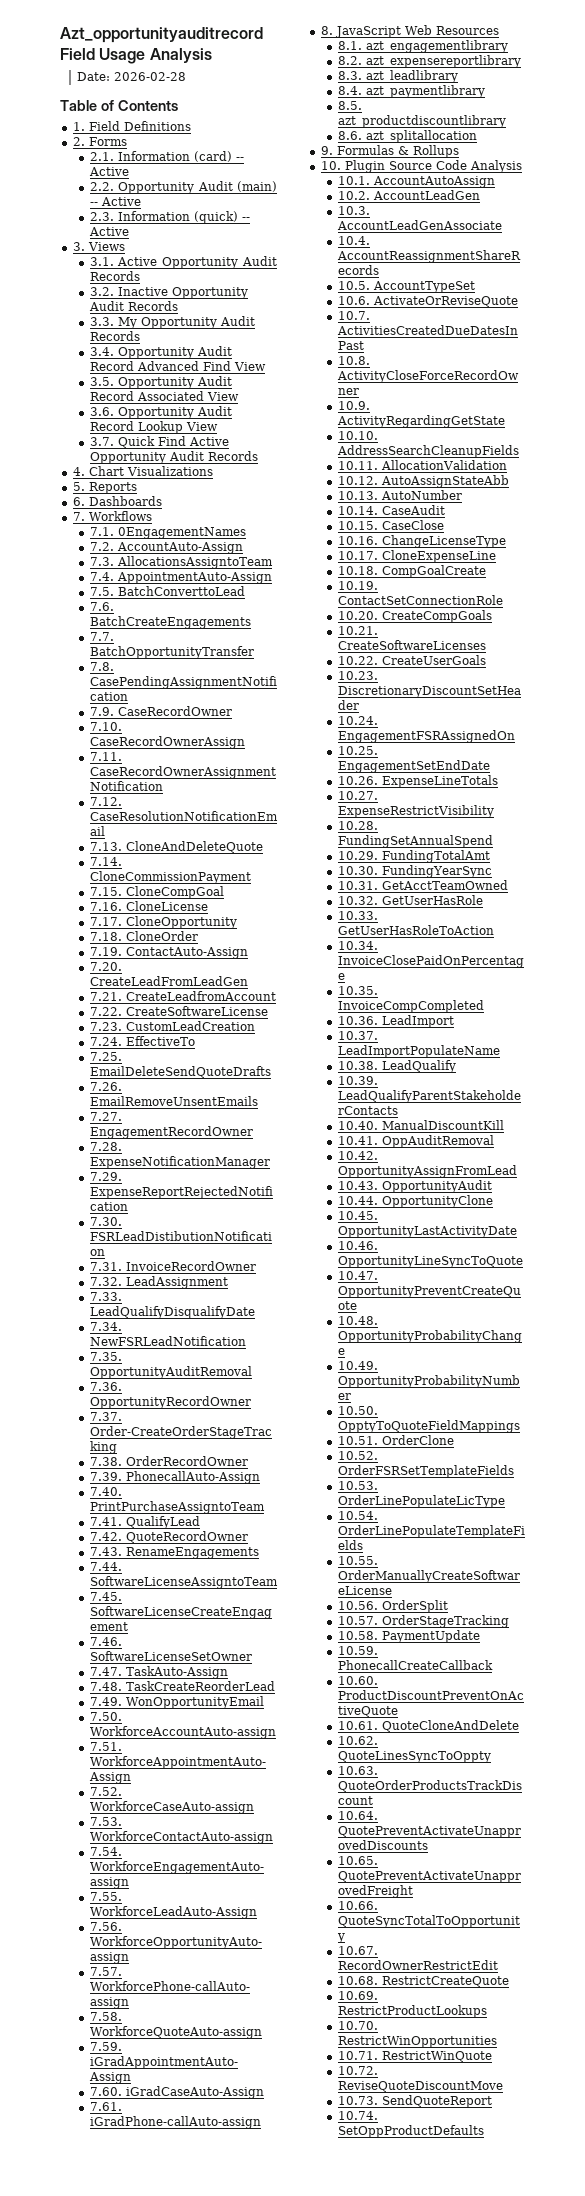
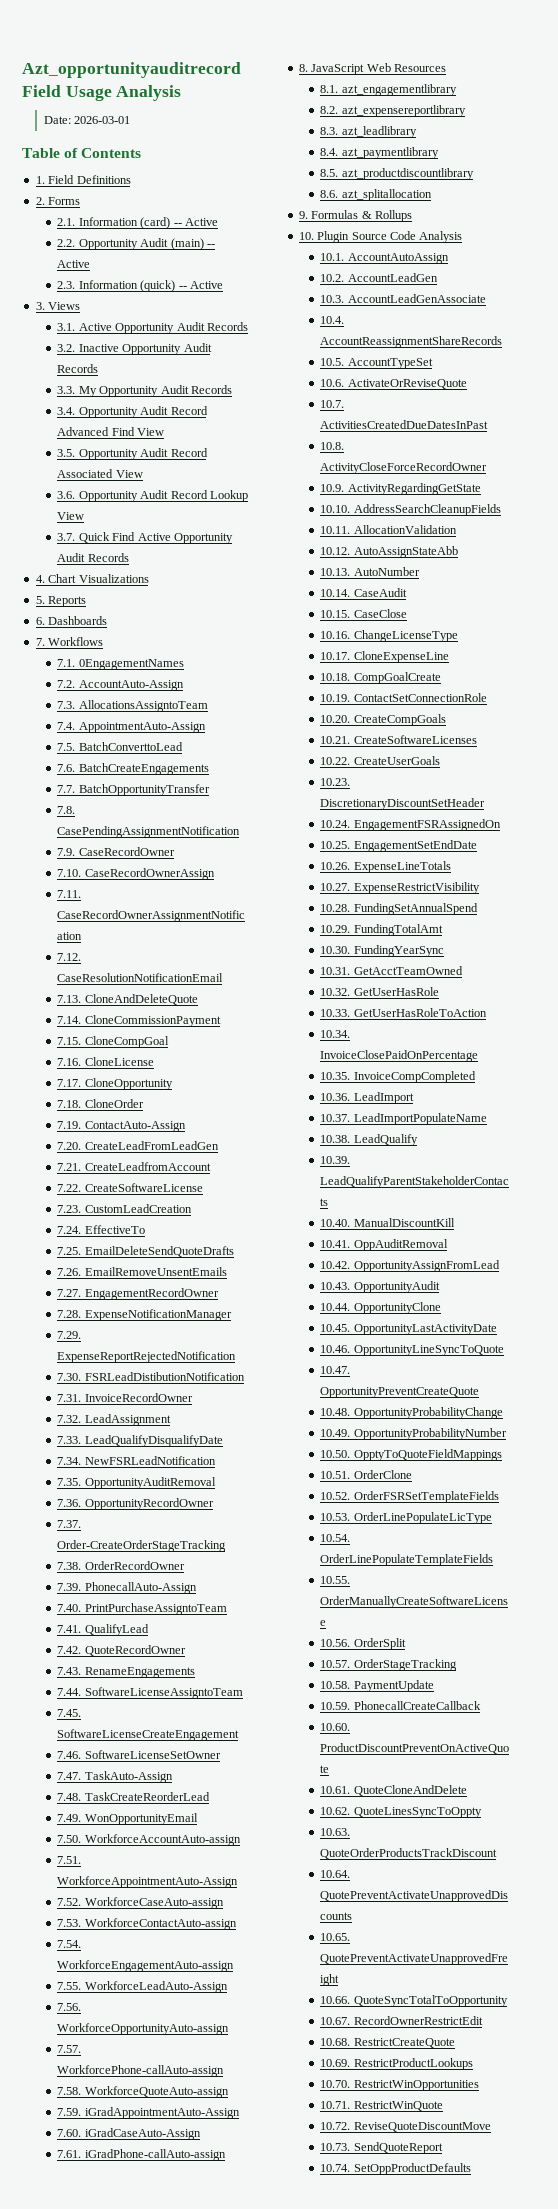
- Date: 2026-02-28
+ Date: 2026-03-01

